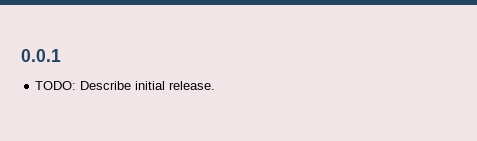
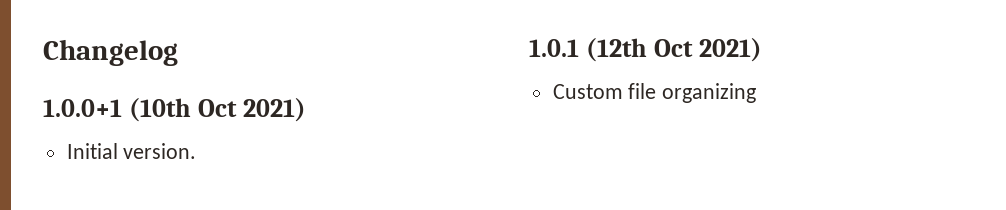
- 0.0.1
- TODO: Describe initial release.
+ Changelog
+ 1.0.0+1 (10th Oct 2021)
+ Initial version.
+ 1.0.1 (12th Oct 2021)
+ Custom file organizing

